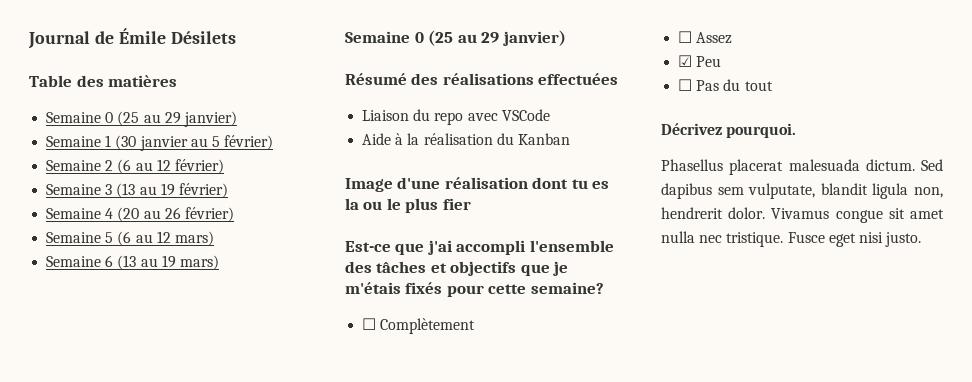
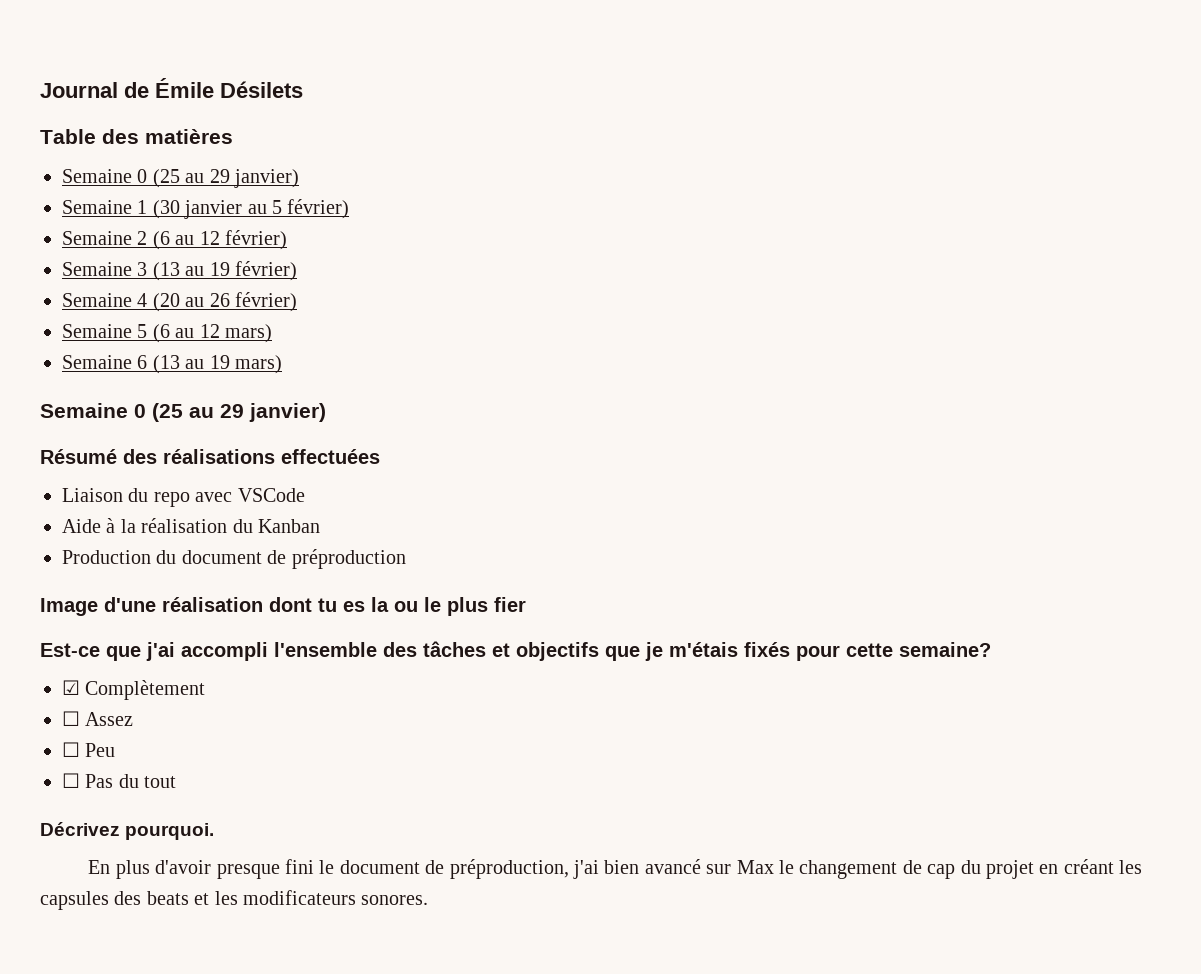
+ Production du document de préproduction
- ☐ Complètement
+ ☑ Complètement
- ☑ Peu
+ ☐ Peu
- Phasellus placerat malesuada dictum. Sed dapibus sem vulputate, blandit ligula non, hendrerit dolor. Vivamus congue sit amet nulla nec tristique. Fusce eget nisi justo.
+ En plus d'avoir presque fini le document de préproduction, j'ai bien avancé sur Max le changement de cap du projet en créant les capsules des beats et les modificateurs sonores.

